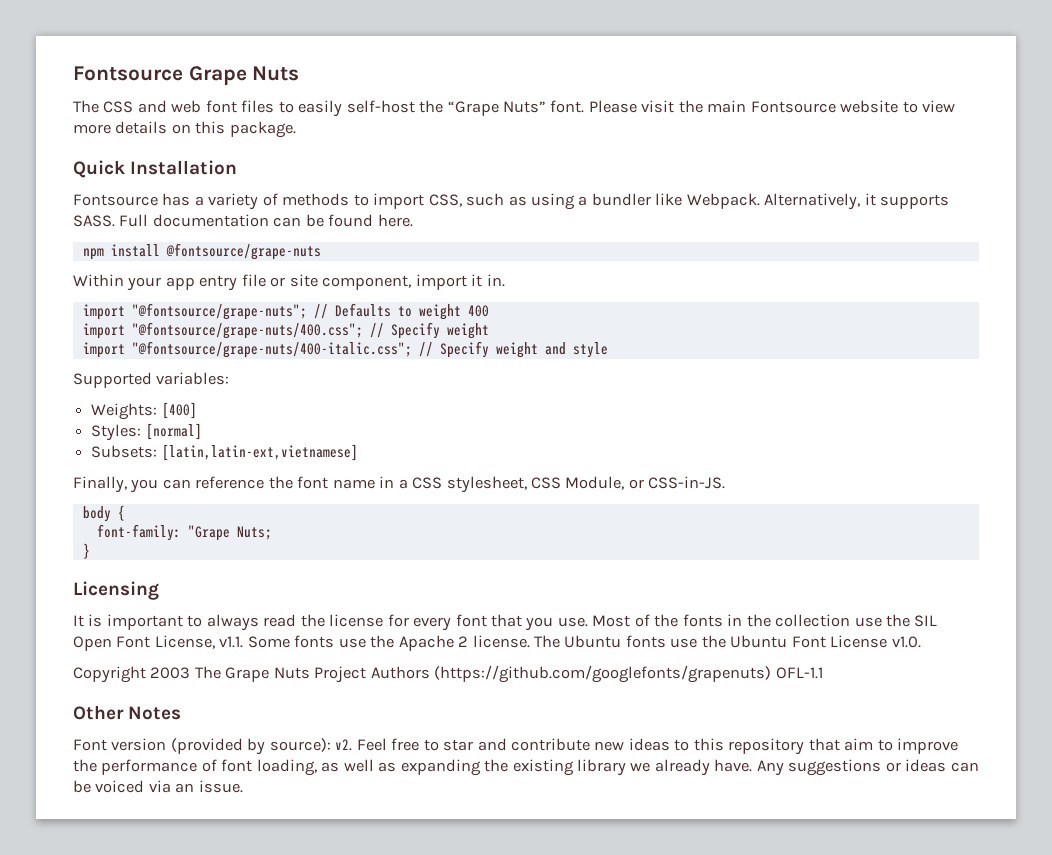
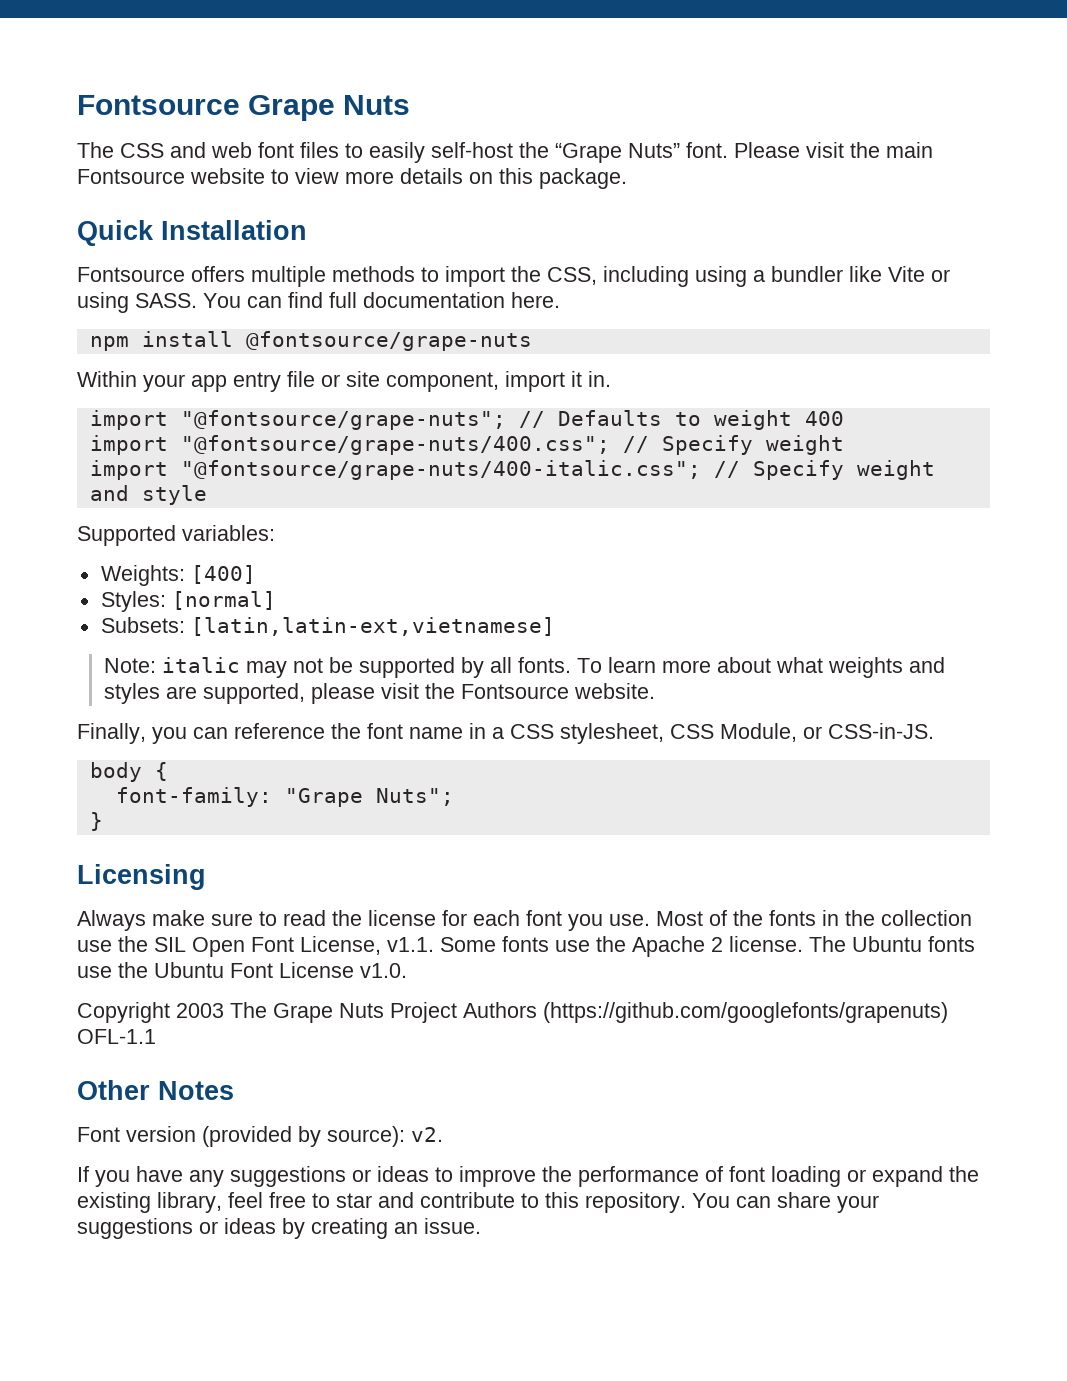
- Fontsource has a variety of methods to import CSS, such as using a bundler like Webpack. Alternatively, it supports SASS. Full documentation can be found here.
+ Fontsource offers multiple methods to import the CSS, including using a bundler like Vite or using SASS. You can find full documentation here.
+ Note: italic may not be supported by all fonts. To learn more about what weights and styles are supported, please visit the Fontsource website.
- font-family: "Grape Nuts;
+ font-family: "Grape Nuts";
- It is important to always read the license for every font that you use.
+ Always make sure to read the license for each font you use.
- Font version (provided by source): v2. Feel free to star and contribute new ideas to this repository that aim to improve the performance of font loading, as well as expanding the existing library we already have. Any suggestions or ideas can be voiced via an issue.
+ Font version (provided by source): v2.
+ If you have any suggestions or ideas to improve the performance of font loading or expand the existing library, feel free to star and contribute to this repository. You can share your suggestions or ideas by creating an issue.

